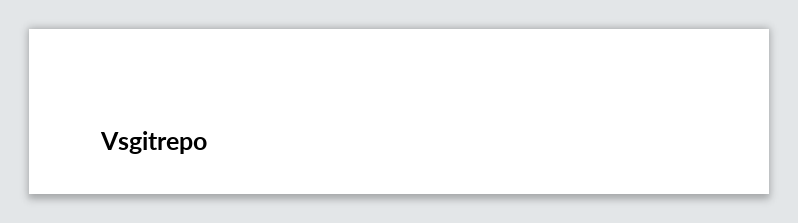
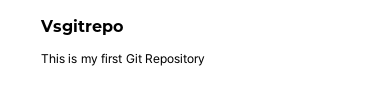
+ This is my first Git Repository

